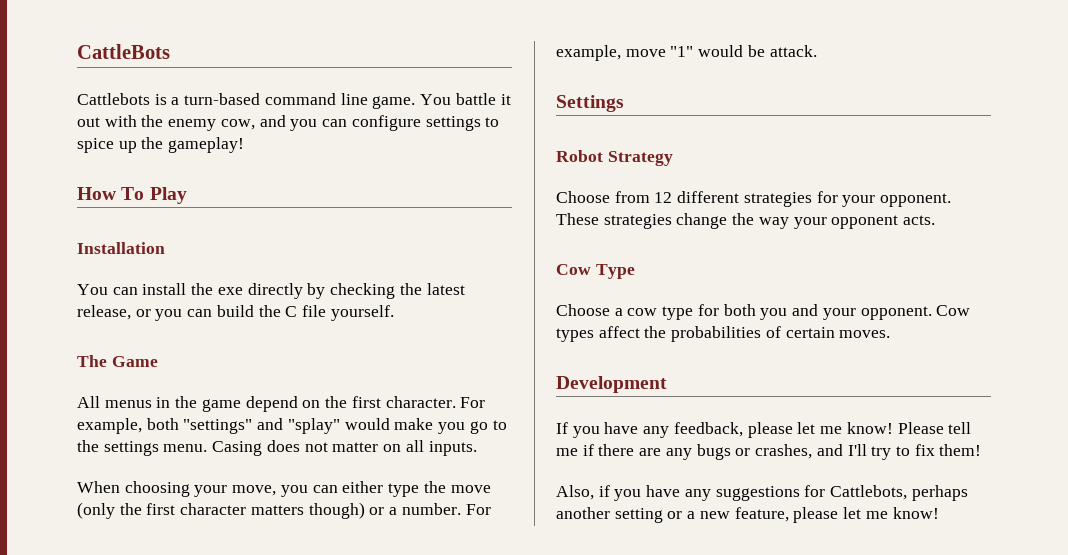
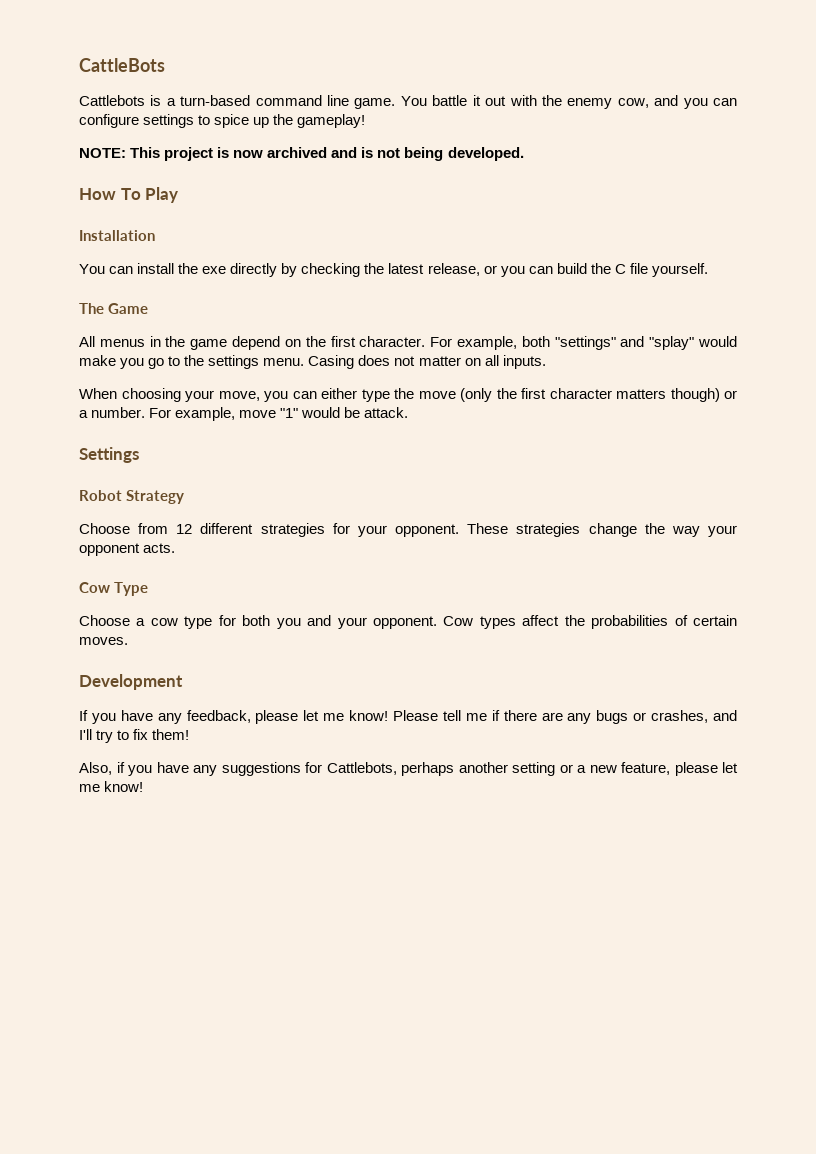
+ NOTE: This project is now archived and is not being developed.

